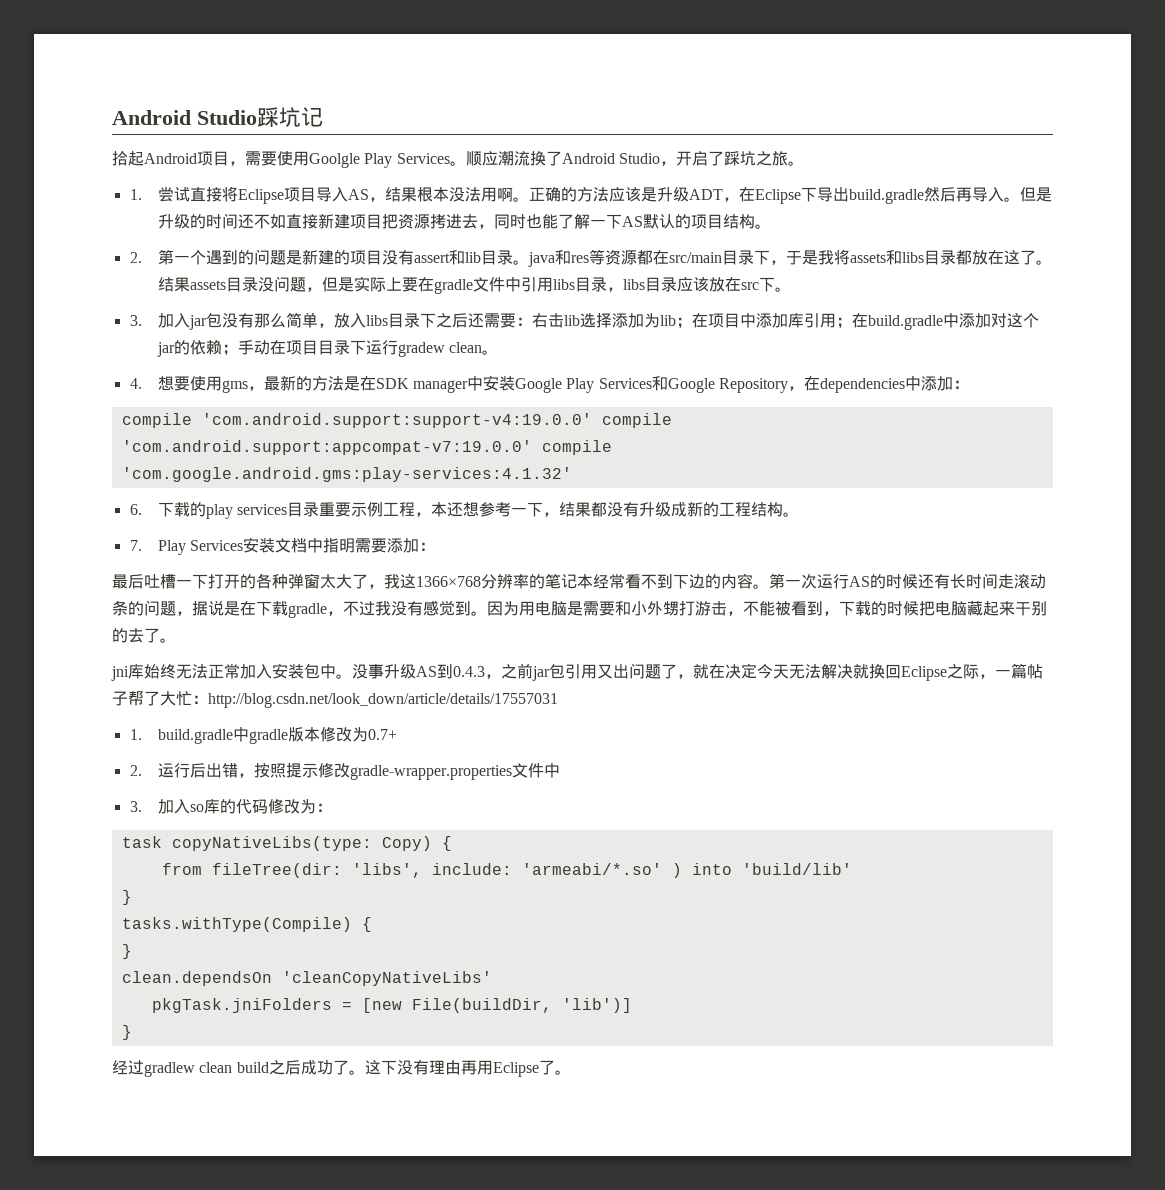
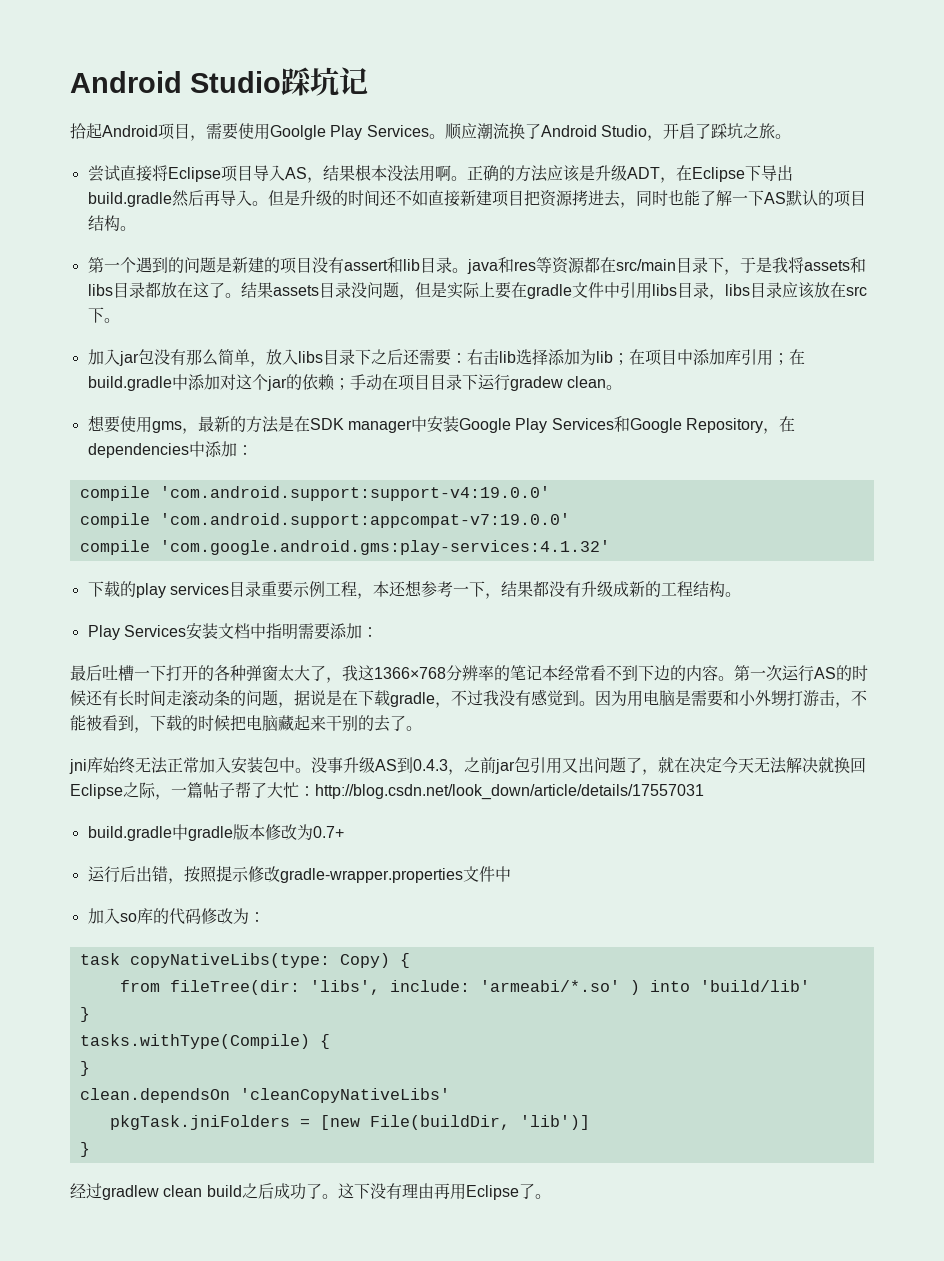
- 1.尝试直接将Eclipse项目导入AS，结果根本没法用啊。
+ 尝试直接将Eclipse项目导入AS，结果根本没法用啊。
- 2.第一个遇到的问题是新建的项目没有assert和lib目录。java和res等资源都在src/main目录下，于是我将assets和libs目录都放在这了。
+ 第一个遇到的问题是新建的项目没有assert和lib目录。java和res等资源都在src/main目录下，于是我将assets和libs目录都放在这了。
- 3.加入jar包没有那么简单，放入libs目录下之后还需要：右击lib选择添加为lib；在项目中添加库引用；在build.gradle中添加对这个jar的依赖；手动在项目目录下运行gradew clean。
+ 加入jar包没有那么简单，放入libs目录下之后还需要：右击lib选择添加为lib；在项目中添加库引用；在build.gradle中添加对这个jar的依赖；手动在项目目录下运行gradew clean。
- 4.想要使用gms，最新的方法是在SDK manager中安装Google Play Services和Google Repository，在dependencies中添加：
+ 想要使用gms，最新的方法是在SDK manager中安装Google Play Services和Google Repository，在dependencies中添加：
- compile 'com.android.support:support-v4:19.0.0' compile 'com.android.support:appcompat-v7:19.0.0' compile 'com.google.android.gms:play-services:4.1.32'
+ compile 'com.android.support:support-v4:19.0.0'
+ compile 'com.android.support:appcompat-v7:19.0.0'
+ compile 'com.google.android.gms:play-services:4.1.32'
- 6.下载的play services目录重要示例工程，本还想参考一下，结果都没有升级成新的工程结构。
+ 下载的play services目录重要示例工程，本还想参考一下，结果都没有升级成新的工程结构。
- 7. Play Services安装文档中指明需要添加：
+ Play Services安装文档中指明需要添加：
- 1. build.gradle中gradle版本修改为0.7+
+ build.gradle中gradle版本修改为0.7+
- 2.运行后出错，按照提示修改gradle-wrapper.properties文件中
+ 运行后出错，按照提示修改gradle-wrapper.properties文件中
- 3.加入so库的代码修改为：
+ 加入so库的代码修改为：

